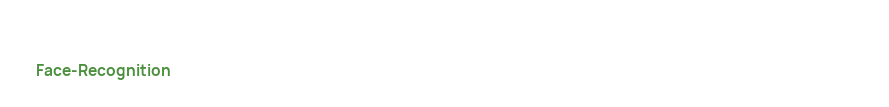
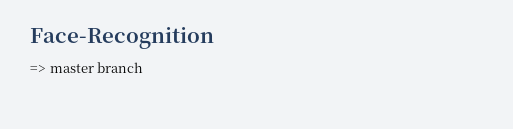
+ => master branch

